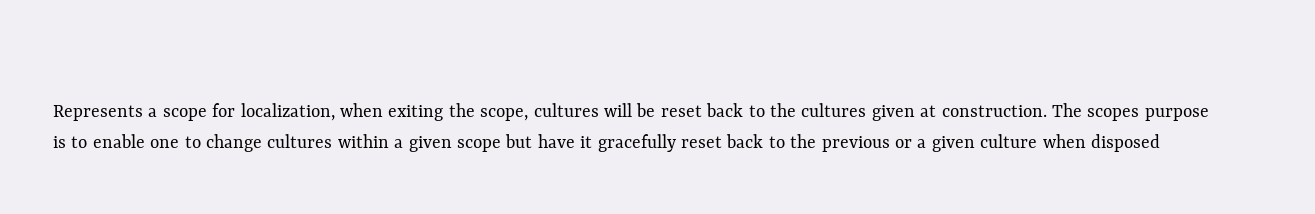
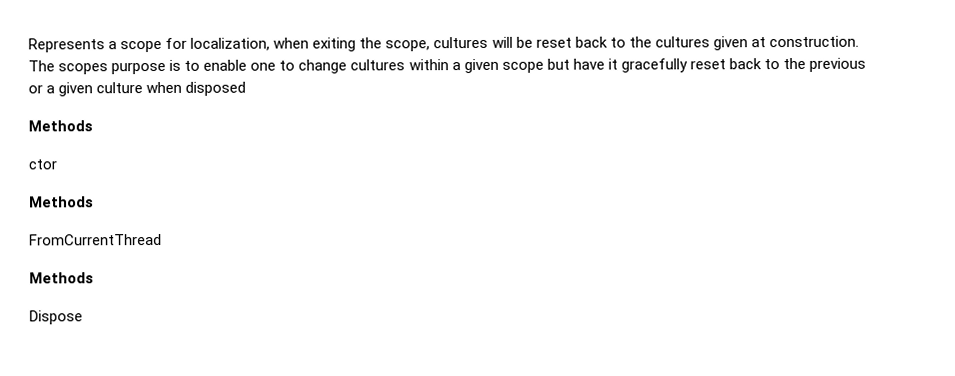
  The scopes purpose is to enable one to change cultures within a given scope but have it gracefully reset back to the previous or a given culture when disposed
+ Methods
+ ctor
+ Methods
+ FromCurrentThread
+ Methods
+ Dispose

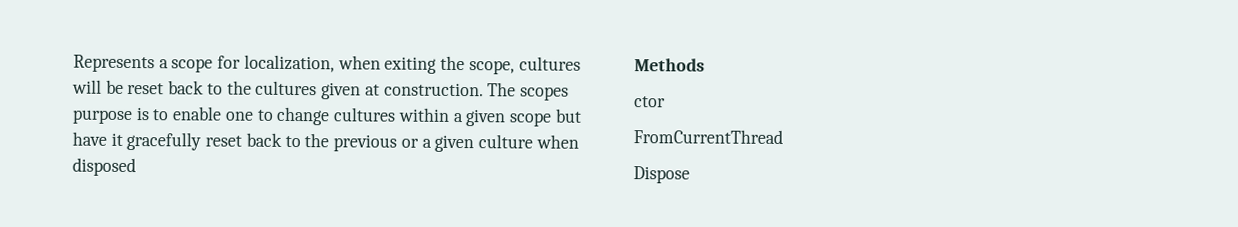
  ctor
- Methods
  FromCurrentThread
- Methods

